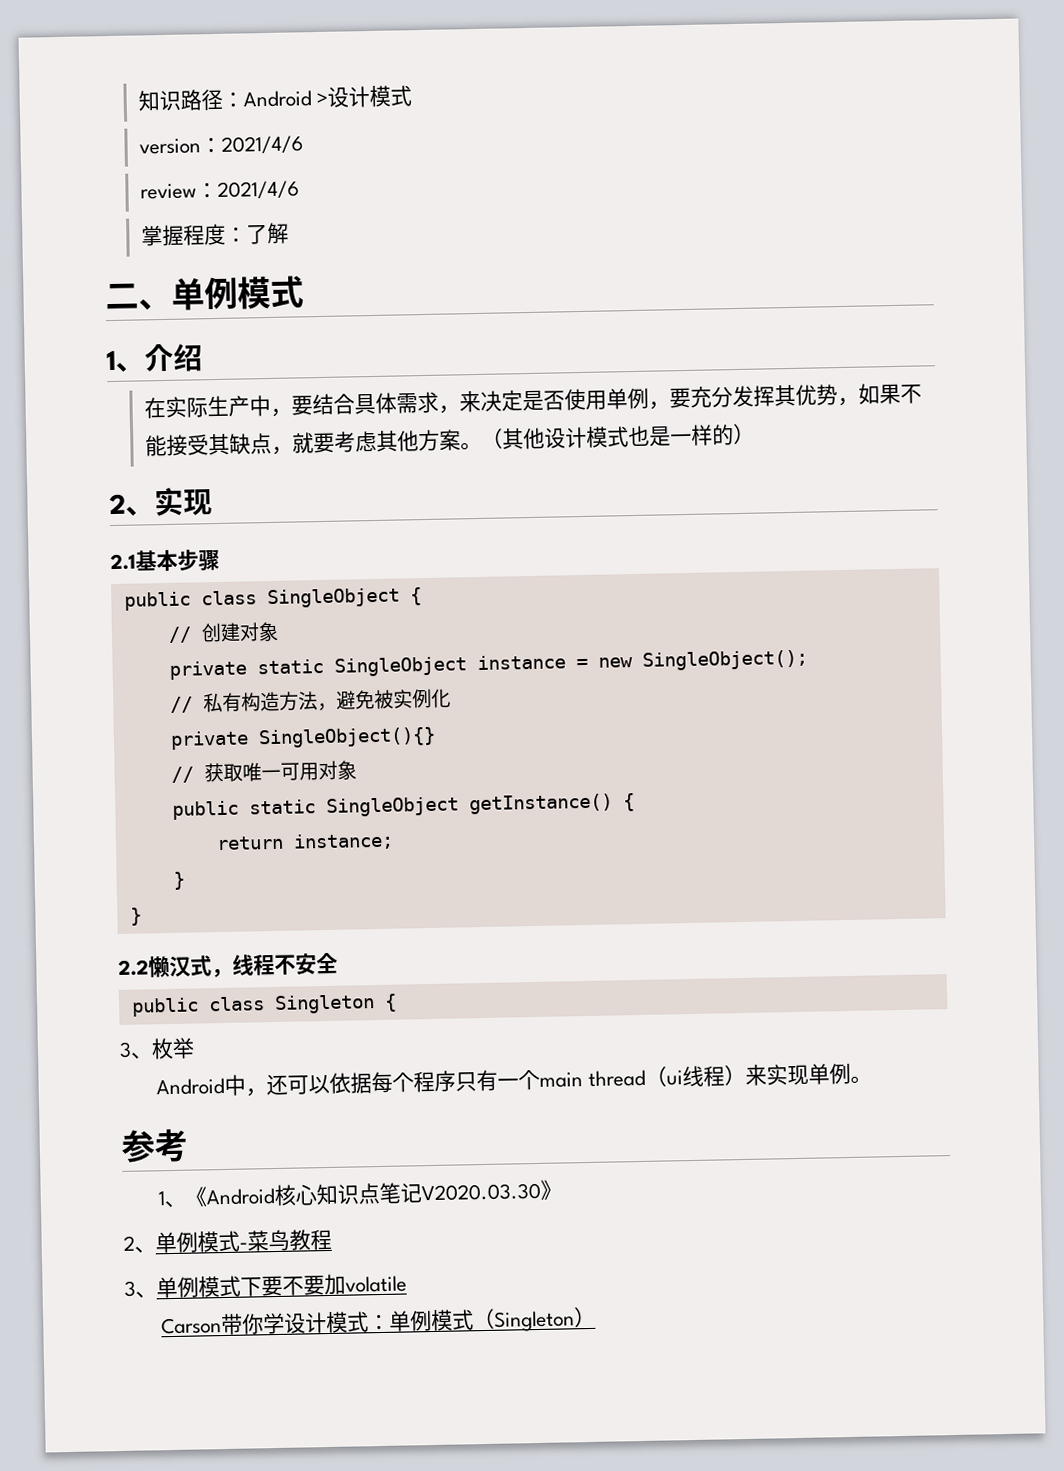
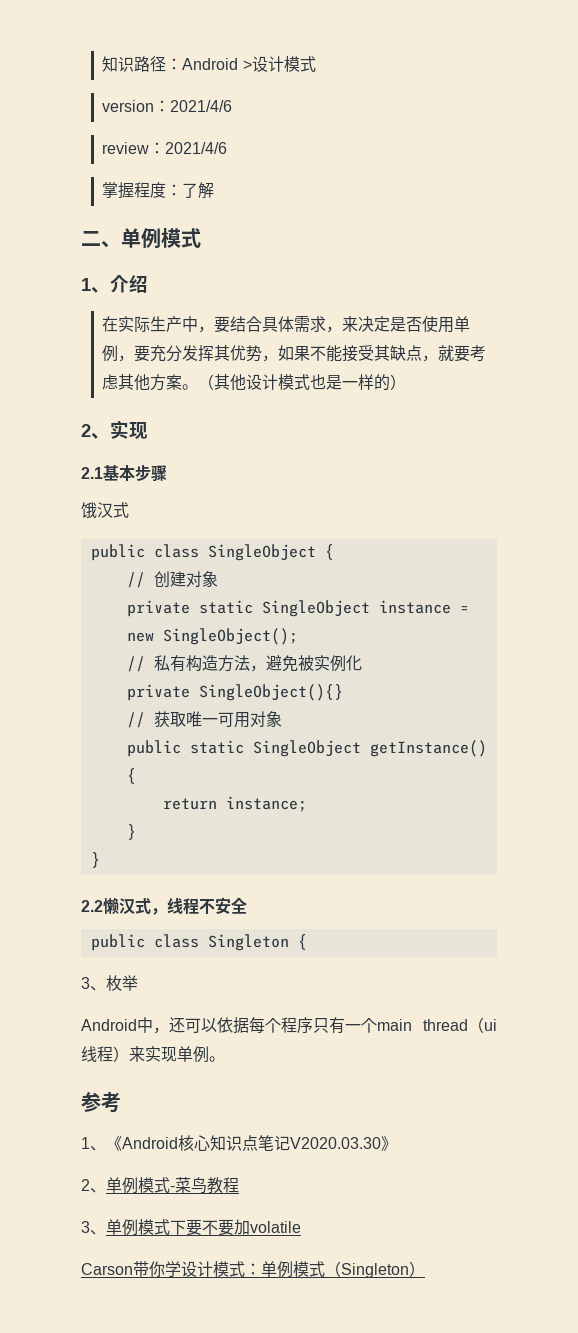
+ 饿汉式

